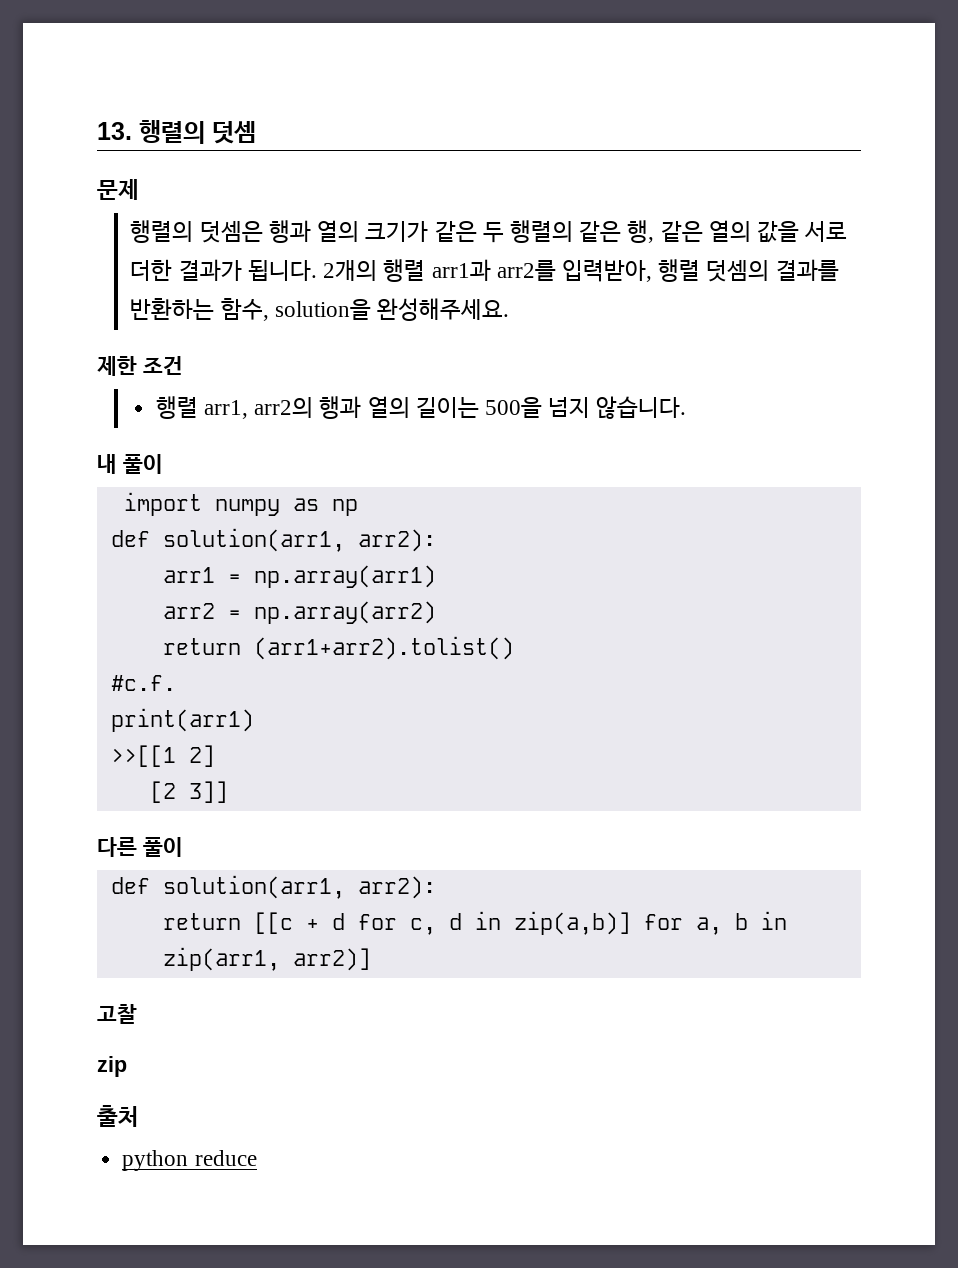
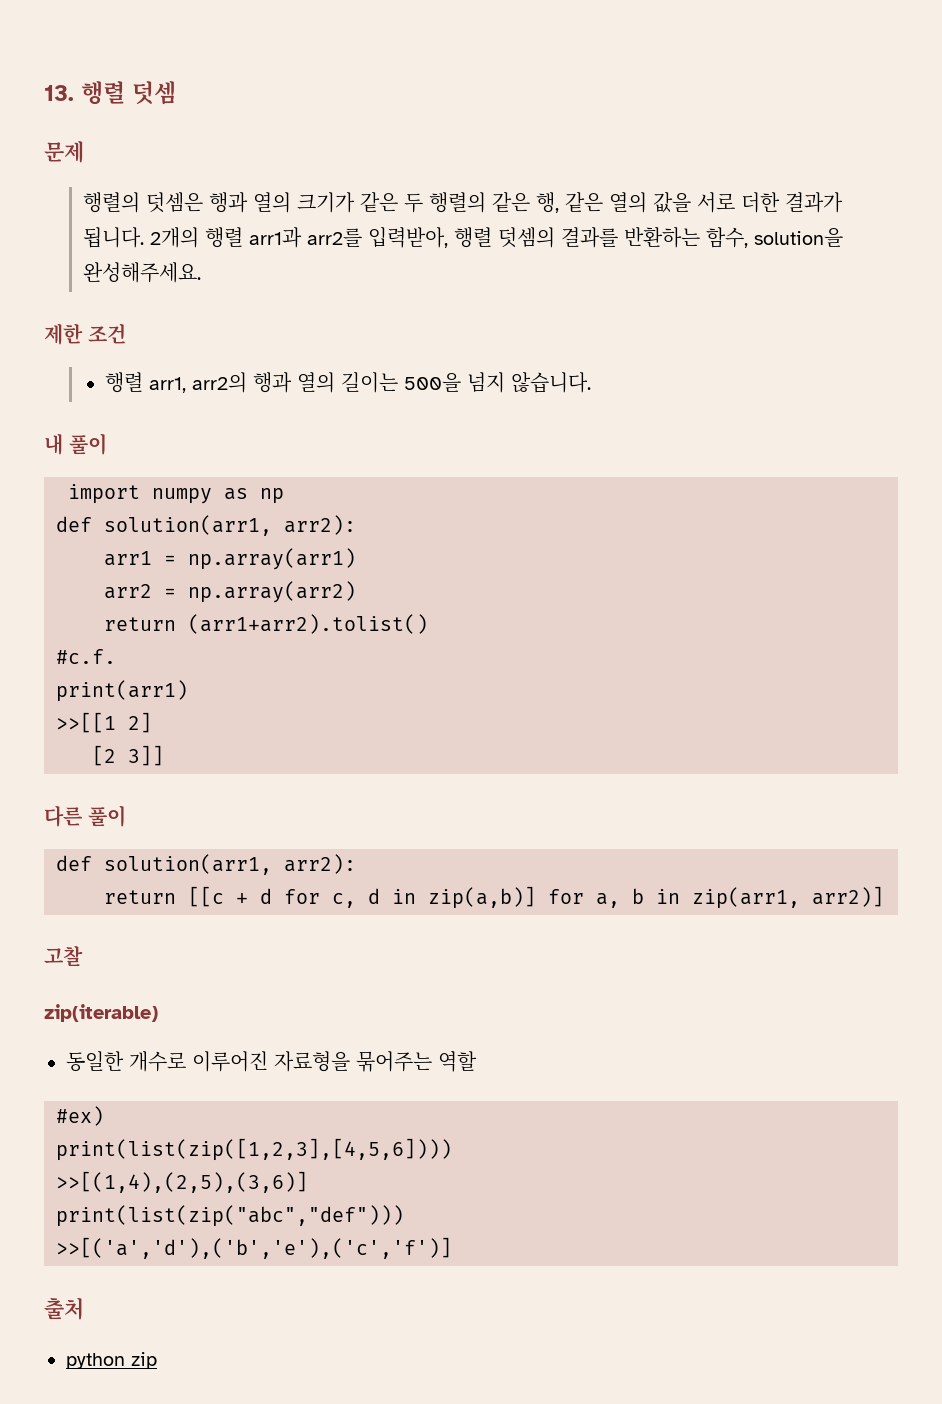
- 13. 행렬의 덧셈
+ 13. 행렬 덧셈
- zip
+ zip(iterable)
+ 동일한 개수로 이루어진 자료형을 묶어주는 역할
+ #ex)
+ print(list(zip([1,2,3],[4,5,6])))
+ >>[(1,4),(2,5),(3,6)]
+ print(list(zip("abc","def")))
+ >>[('a','d'),('b','e'),('c','f')]
- python reduce
+ python zip

